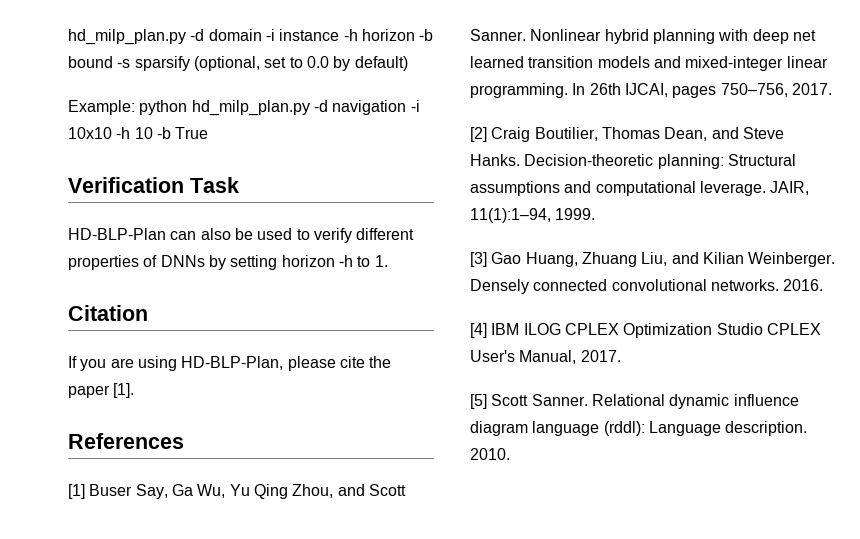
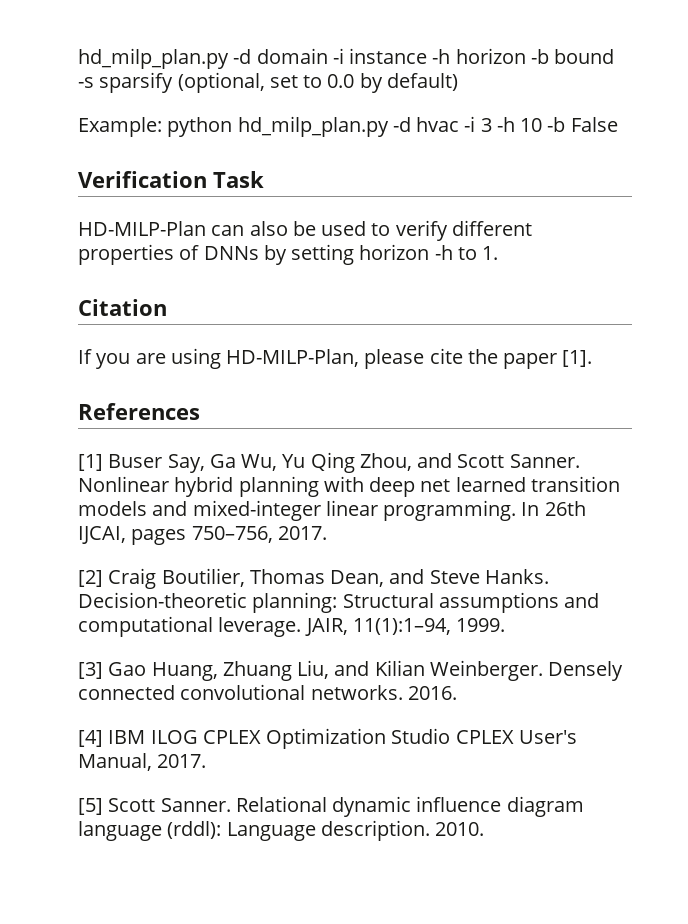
- Example: python hd_milp_plan.py -d navigation -i 10x10 -h 10 -b True
+ Example: python hd_milp_plan.py -d hvac -i 3 -h 10 -b False
- HD-BLP-Plan can also be used to verify different properties of DNNs by setting horizon -h to 1.
+ HD-MILP-Plan can also be used to verify different properties of DNNs by setting horizon -h to 1.
- If you are using HD-BLP-Plan, please cite the paper [1].
+ If you are using HD-MILP-Plan, please cite the paper [1].

